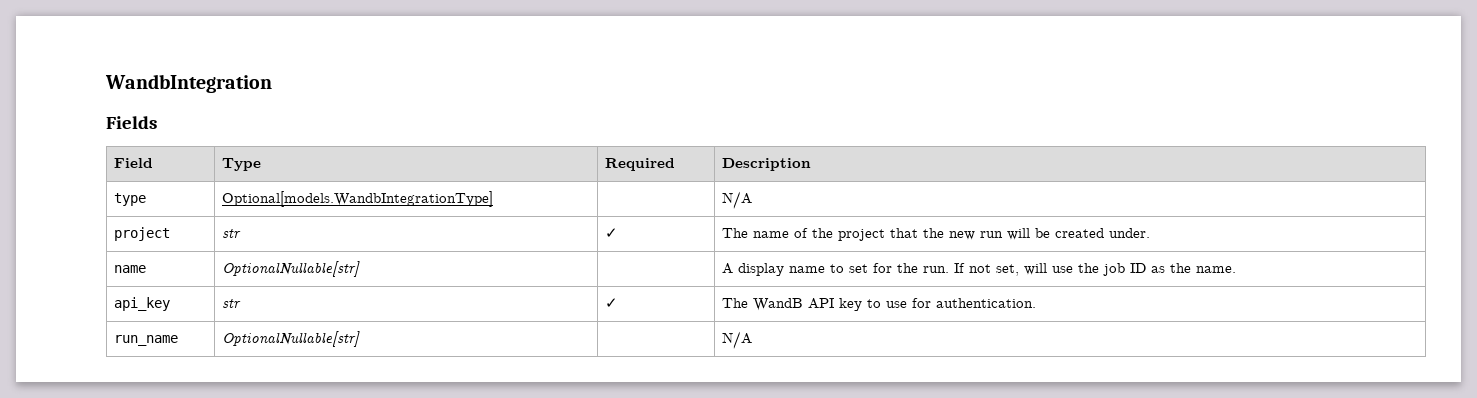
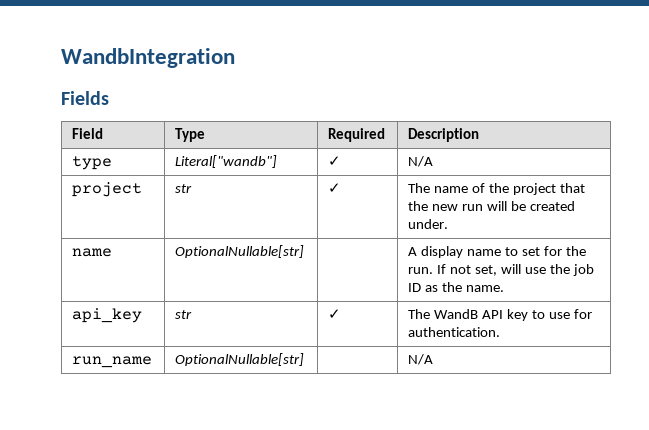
- type | Optional[models.WandbIntegrationType] | | N/A
+ type | Literal["wandb"] | ✓ | N/A

